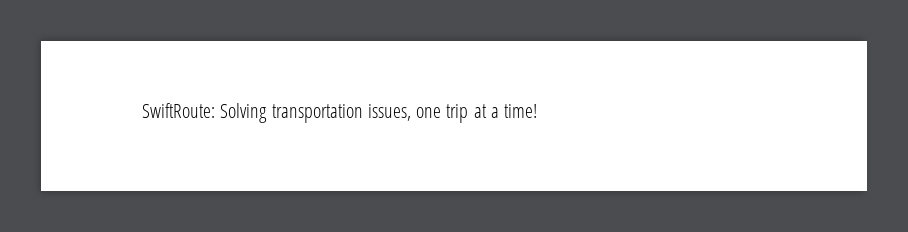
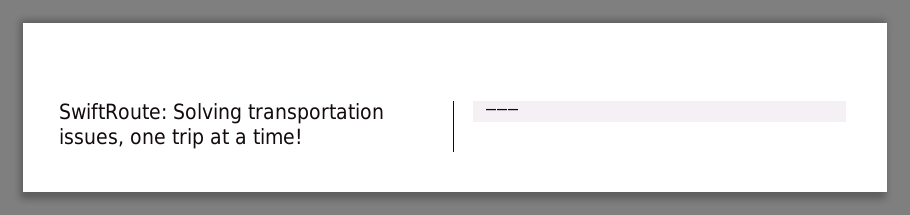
+ ---

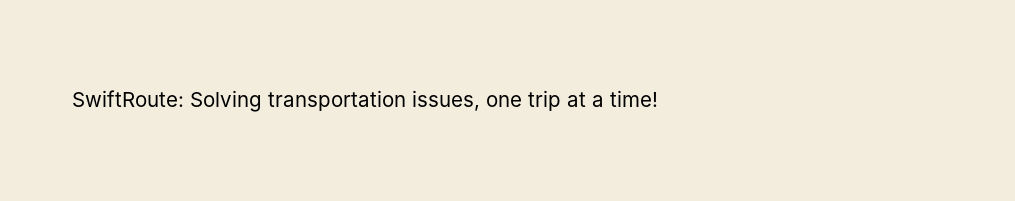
- ---

